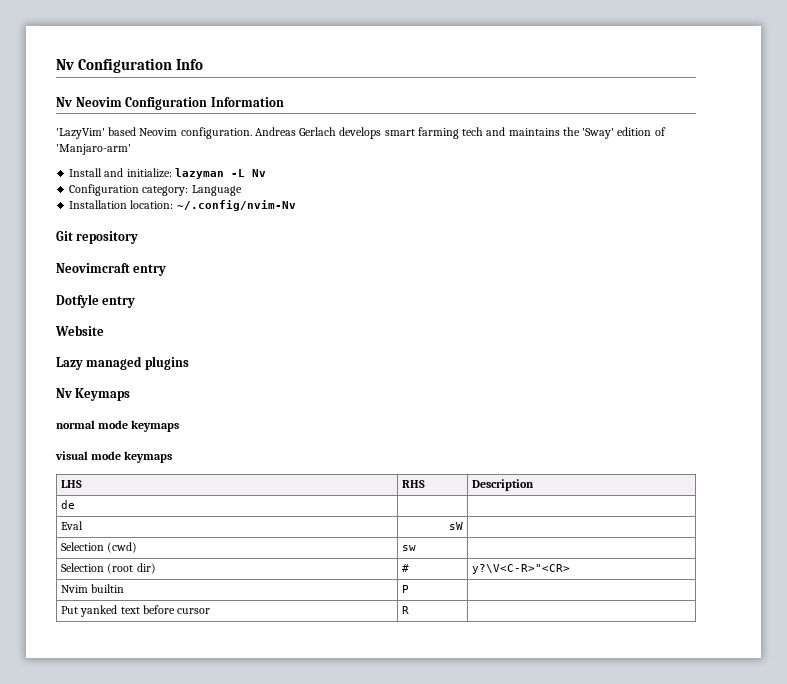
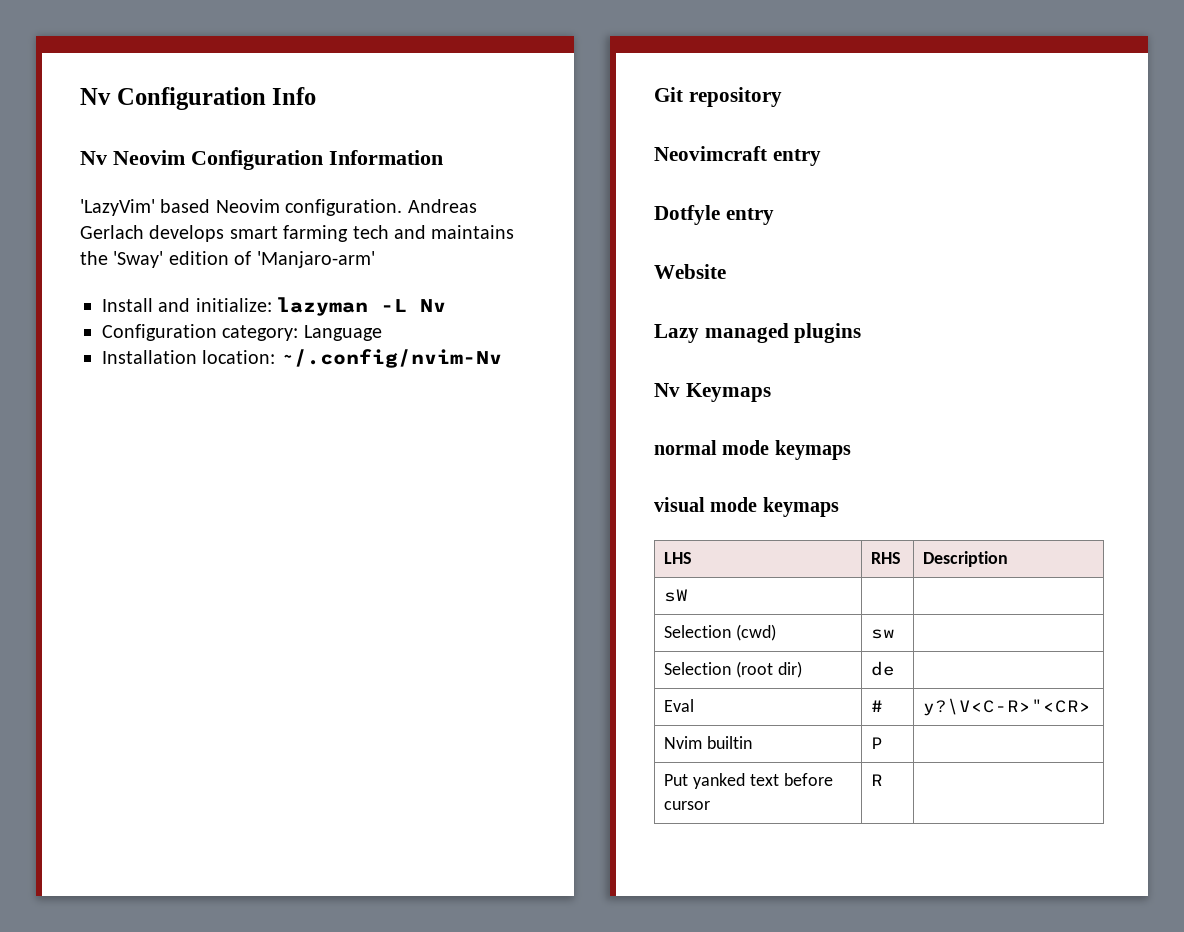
- de | |
- Eval | sW |
+ sW | |
- Selection (root dir) | # | y?\V<C-R>"<CR>
+ Selection (root dir) | de |
+ Eval | # | y?\V<C-R>"<CR>

